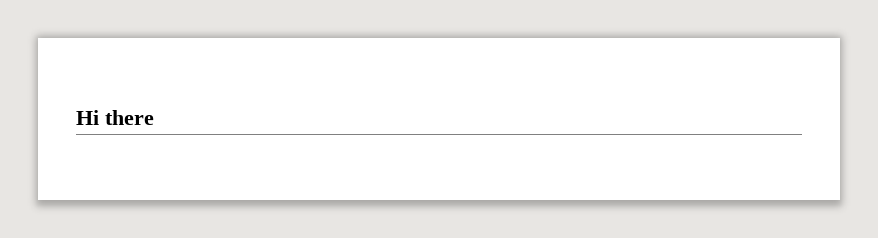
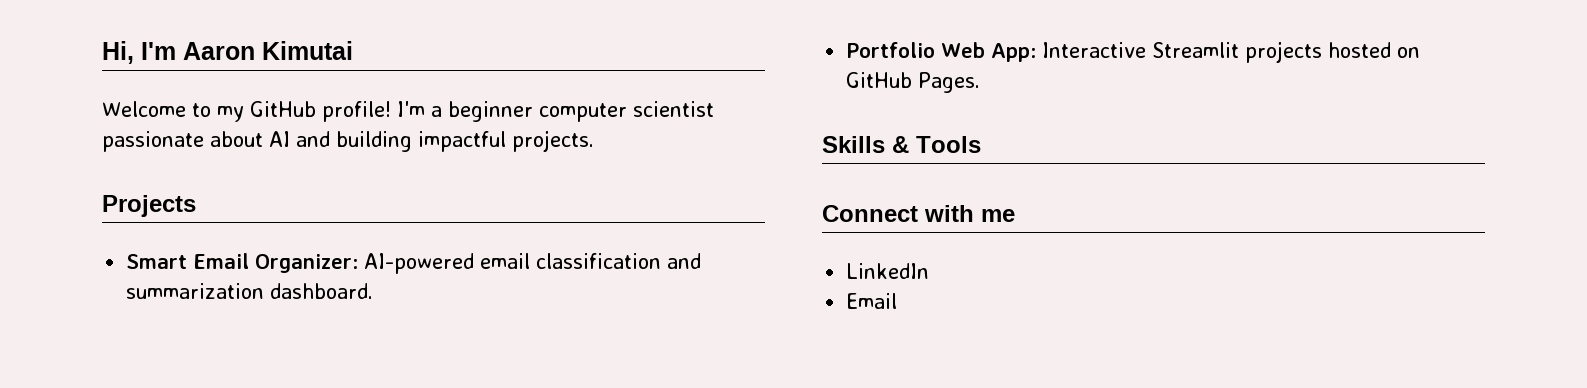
- Hi there
+ Hi, I'm Aaron Kimutai
+ Welcome to my GitHub profile! I'm a beginner computer scientist passionate about AI and building impactful projects.
+ Projects
+ Smart Email Organizer: AI-powered email classification and summarization dashboard.
+ Portfolio Web App: Interactive Streamlit projects hosted on GitHub Pages.
+ Skills & Tools
+ Connect with me
+ LinkedIn
+ Email

